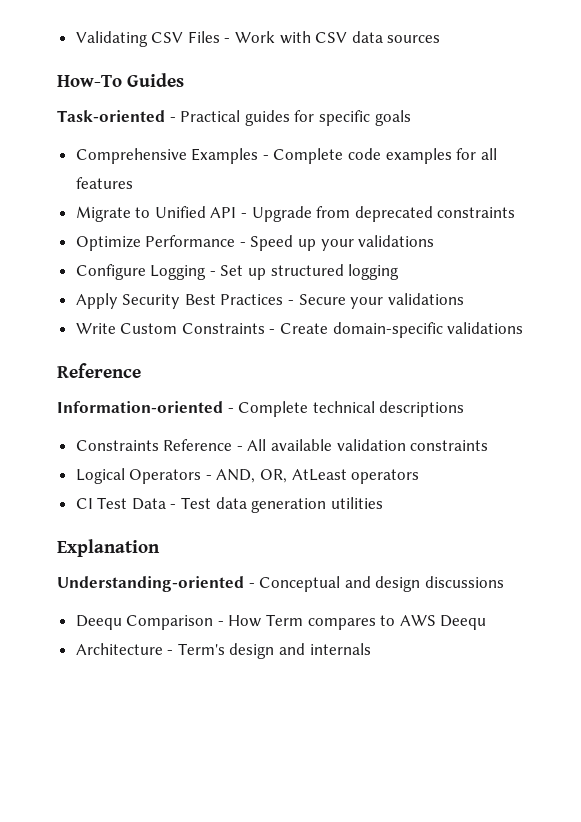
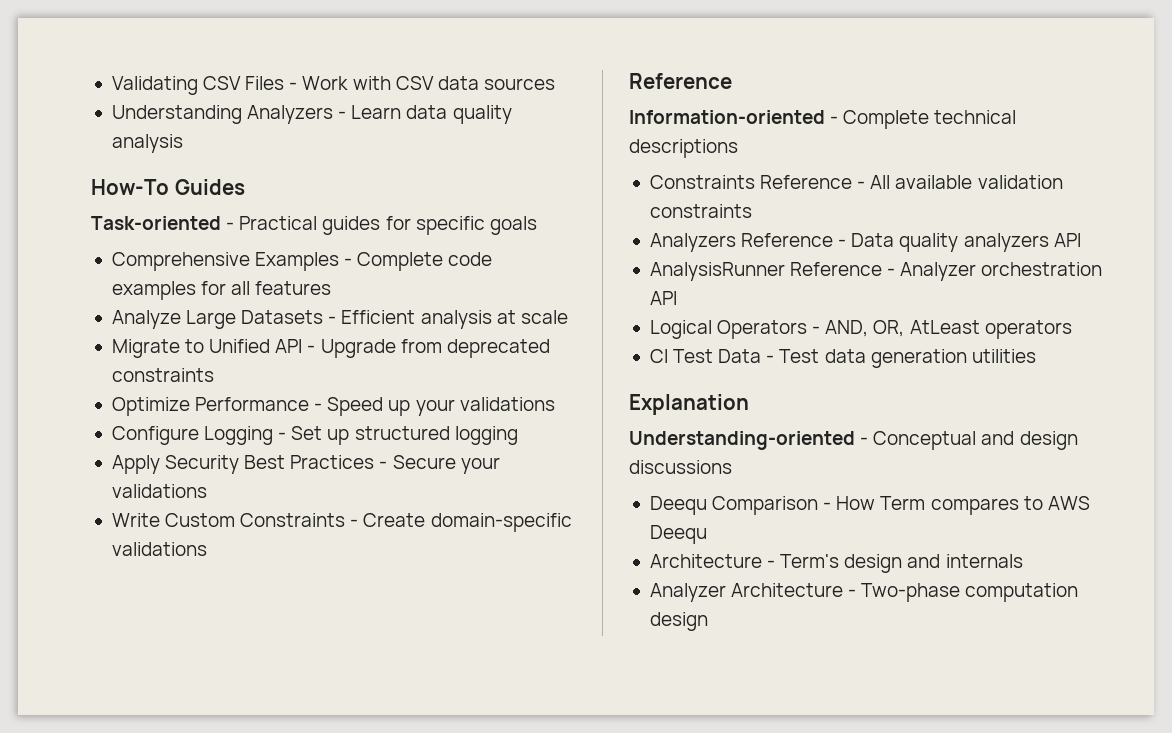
+ Understanding Analyzers - Learn data quality analysis
+ Analyze Large Datasets - Efficient analysis at scale
+ Analyzers Reference - Data quality analyzers API
+ AnalysisRunner Reference - Analyzer orchestration API
+ Analyzer Architecture - Two-phase computation design

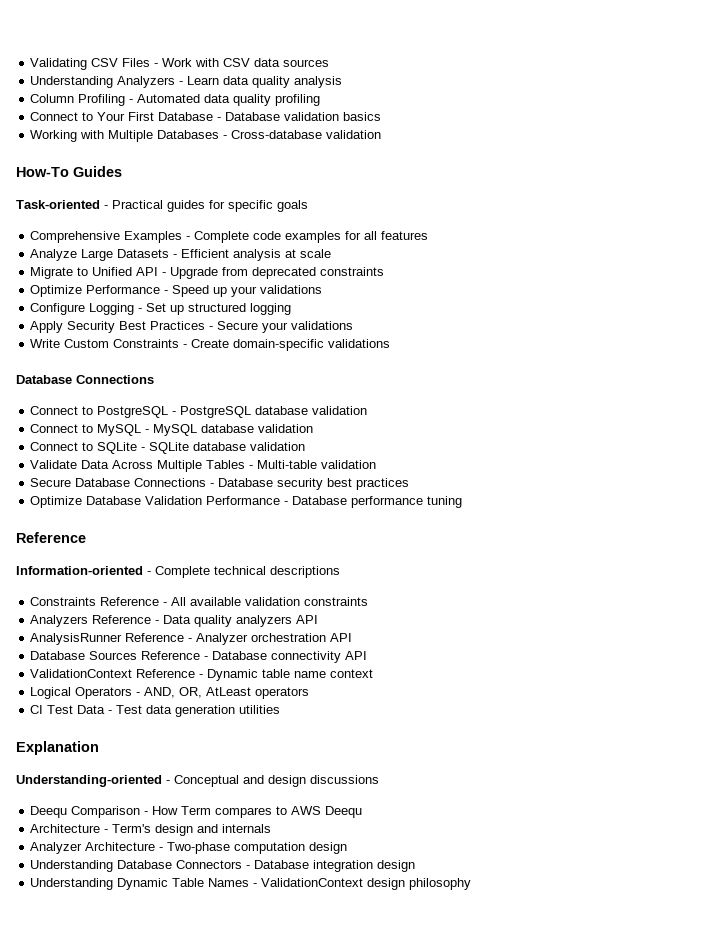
+ Column Profiling - Automated data quality profiling
+ Connect to Your First Database - Database validation basics
+ Working with Multiple Databases - Cross-database validation
  Write Custom Constraints - Create domain-specific validations
+ Database Connections
+ Connect to PostgreSQL - PostgreSQL database validation
+ Connect to MySQL - MySQL database validation
+ Connect to SQLite - SQLite database validation
+ Validate Data Across Multiple Tables - Multi-table validation
+ Secure Database Connections - Database security best practices
+ Optimize Database Validation Performance - Database performance tuning
+ Database Sources Reference - Database connectivity API
+ ValidationContext Reference - Dynamic table name context
+ Understanding Database Connectors - Database integration design
+ Understanding Dynamic Table Names - ValidationContext design philosophy

